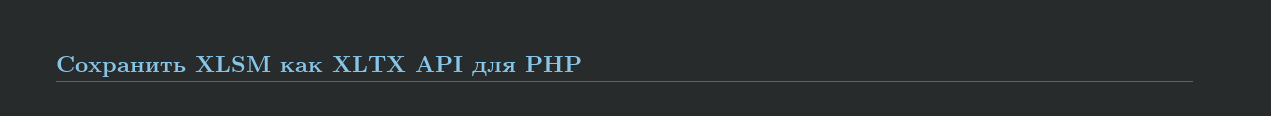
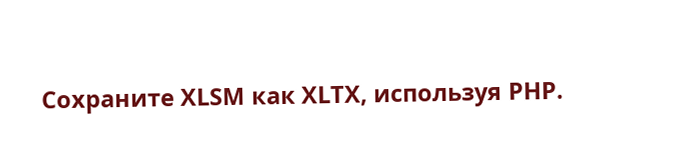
- Сохранить XLSM как XLTX API для PHP
+ Сохраните XLSM как XLTX, используя PHP.

